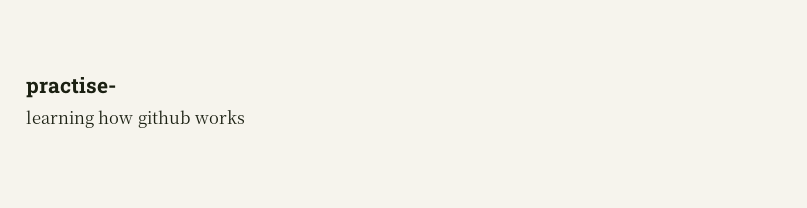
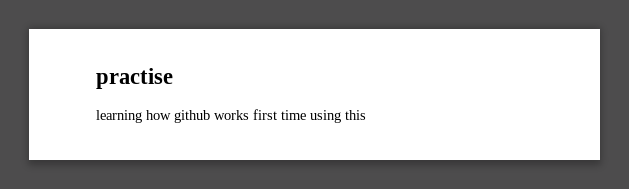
- practise-
+ practise
- learning how github works
+ learning how github works first time using this

